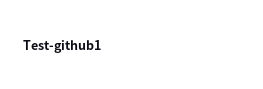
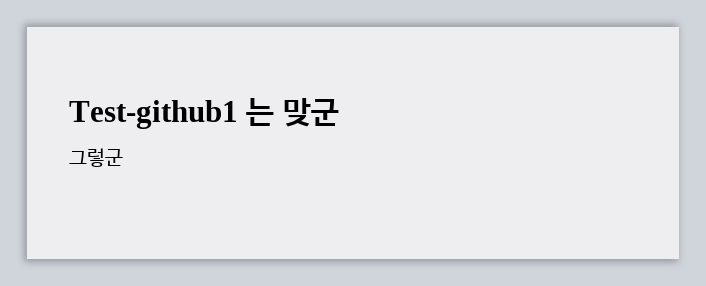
- Test-github1
+ Test-github1 는 맞군
+ 그렇군

